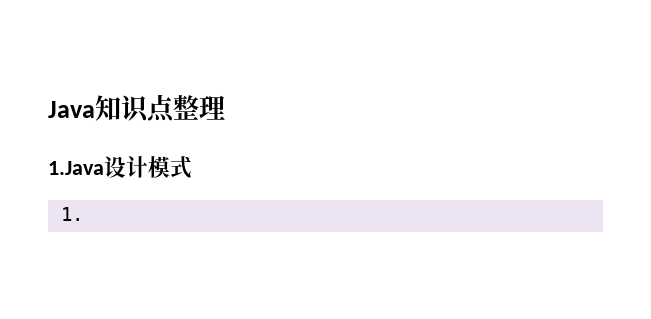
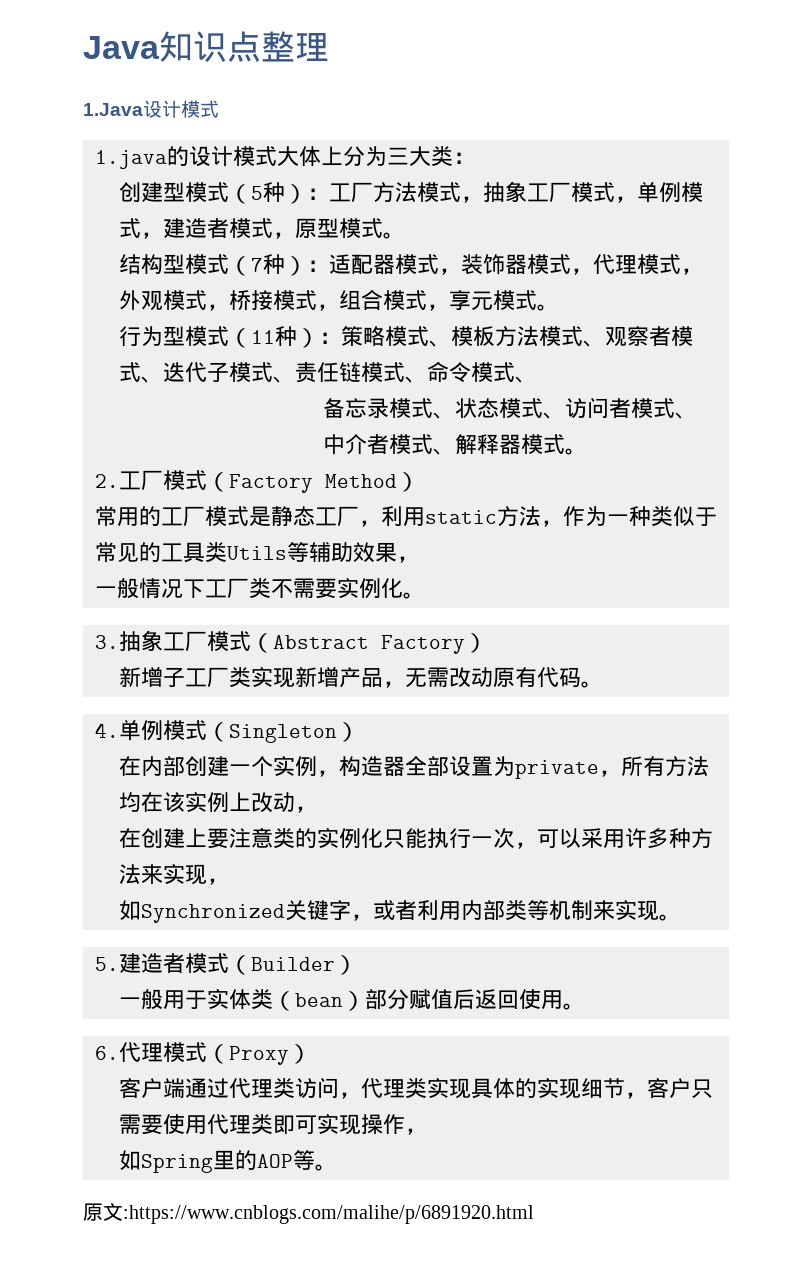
- 1.
+ 1.java的设计模式大体上分为三大类：
+ 创建型模式（5种）：工厂方法模式，抽象工厂模式，单例模式，建造者模式，原型模式。
+ 结构型模式（7种）：适配器模式，装饰器模式，代理模式，外观模式，桥接模式，组合模式，享元模式。
+ 行为型模式（11种）：策略模式、模板方法模式、观察者模式、迭代子模式、责任链模式、命令模式、
+ 备忘录模式、状态模式、访问者模式、中介者模式、解释器模式。
+ 2.工厂模式（Factory Method）
+ 常用的工厂模式是静态工厂，利用static方法，作为一种类似于常见的工具类Utils等辅助效果，
+ 一般情况下工厂类不需要实例化。
+ 3.抽象工厂模式（Abstract Factory）
+ 新增子工厂类实现新增产品，无需改动原有代码。
+ 4.单例模式（Singleton）
+ 在内部创建一个实例，构造器全部设置为private，所有方法均在该实例上改动，
+ 在创建上要注意类的实例化只能执行一次，可以采用许多种方法来实现，
+ 如Synchronized关键字，或者利用内部类等机制来实现。
+ 5.建造者模式（Builder）
+ 一般用于实体类（bean）部分赋值后返回使用。
+ 6.代理模式（Proxy）
+ 客户端通过代理类访问，代理类实现具体的实现细节，客户只需要使用代理类即可实现操作，
+ 如Spring里的AOP等。
+ 原文:https://www.cnblogs.com/malihe/p/6891920.html

